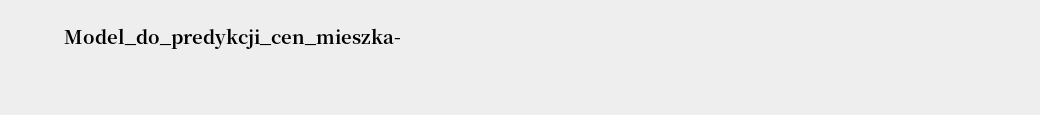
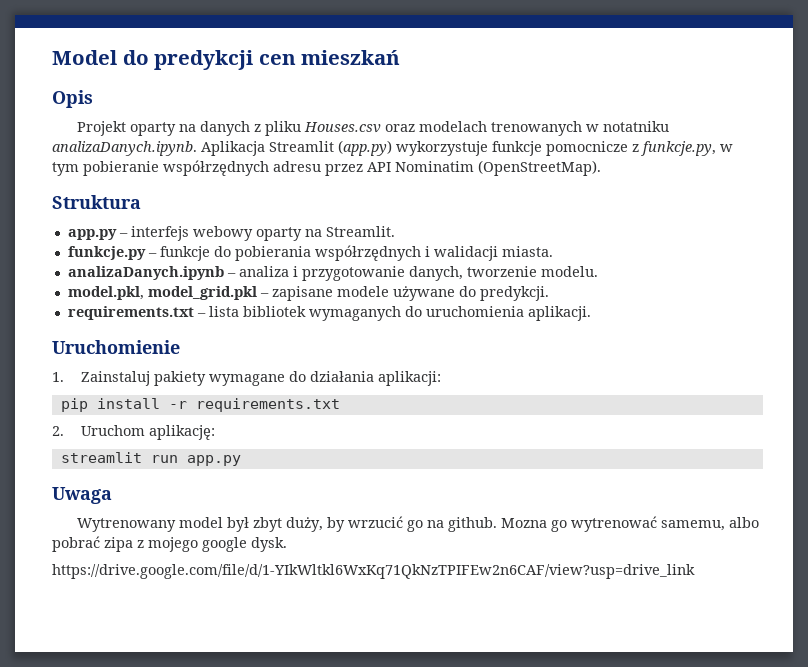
- Model_do_predykcji_cen_mieszka-
+ Model do predykcji cen mieszkań
+ Opis
+ Projekt oparty na danych z pliku Houses.csv oraz modelach trenowanych w notatniku analizaDanych.ipynb. Aplikacja Streamlit (app.py) wykorzystuje funkcje pomocnicze z funkcje.py, w tym pobieranie współrzędnych adresu przez API Nominatim (OpenStreetMap).
+ Struktura
+ app.py – interfejs webowy oparty na Streamlit.
+ funkcje.py – funkcje do pobierania współrzędnych i walidacji miasta.
+ analizaDanych.ipynb – analiza i przygotowanie danych, tworzenie modelu.
+ model.pkl, model_grid.pkl – zapisane modele używane do predykcji.
+ requirements.txt – lista bibliotek wymaganych do uruchomienia aplikacji.
+ Uruchomienie
+ 1. Zainstaluj pakiety wymagane do działania aplikacji:
+ pip install -r requirements.txt
+ 2. Uruchom aplikację:
+ streamlit run app.py
+ Uwaga
+ Wytrenowany model był zbyt duży, by wrzucić go na github. Mozna go wytrenować samemu, albo pobrać zipa z mojego google dysk.
+ https://drive.google.com/file/d/1-YIkWltkl6WxKq71QkNzTPIFEw2n6CAF/view?usp=drive_link

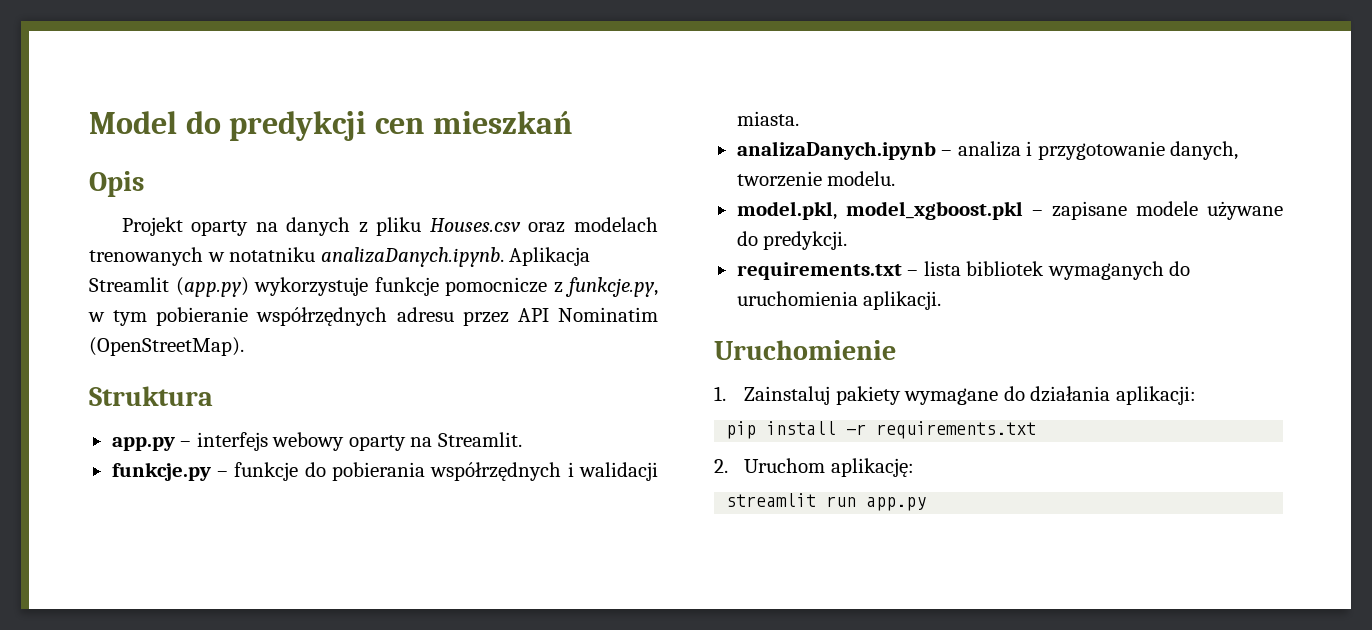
- model.pkl, model_grid.pkl – zapisane modele używane do predykcji.
+ model.pkl, model_xgboost.pkl – zapisane modele używane do predykcji.
- Uwaga
- Wytrenowany model był zbyt duży, by wrzucić go na github. Mozna go wytrenować samemu, albo pobrać zipa z mojego google dysk.
- https://drive.google.com/file/d/1-YIkWltkl6WxKq71QkNzTPIFEw2n6CAF/view?usp=drive_link

